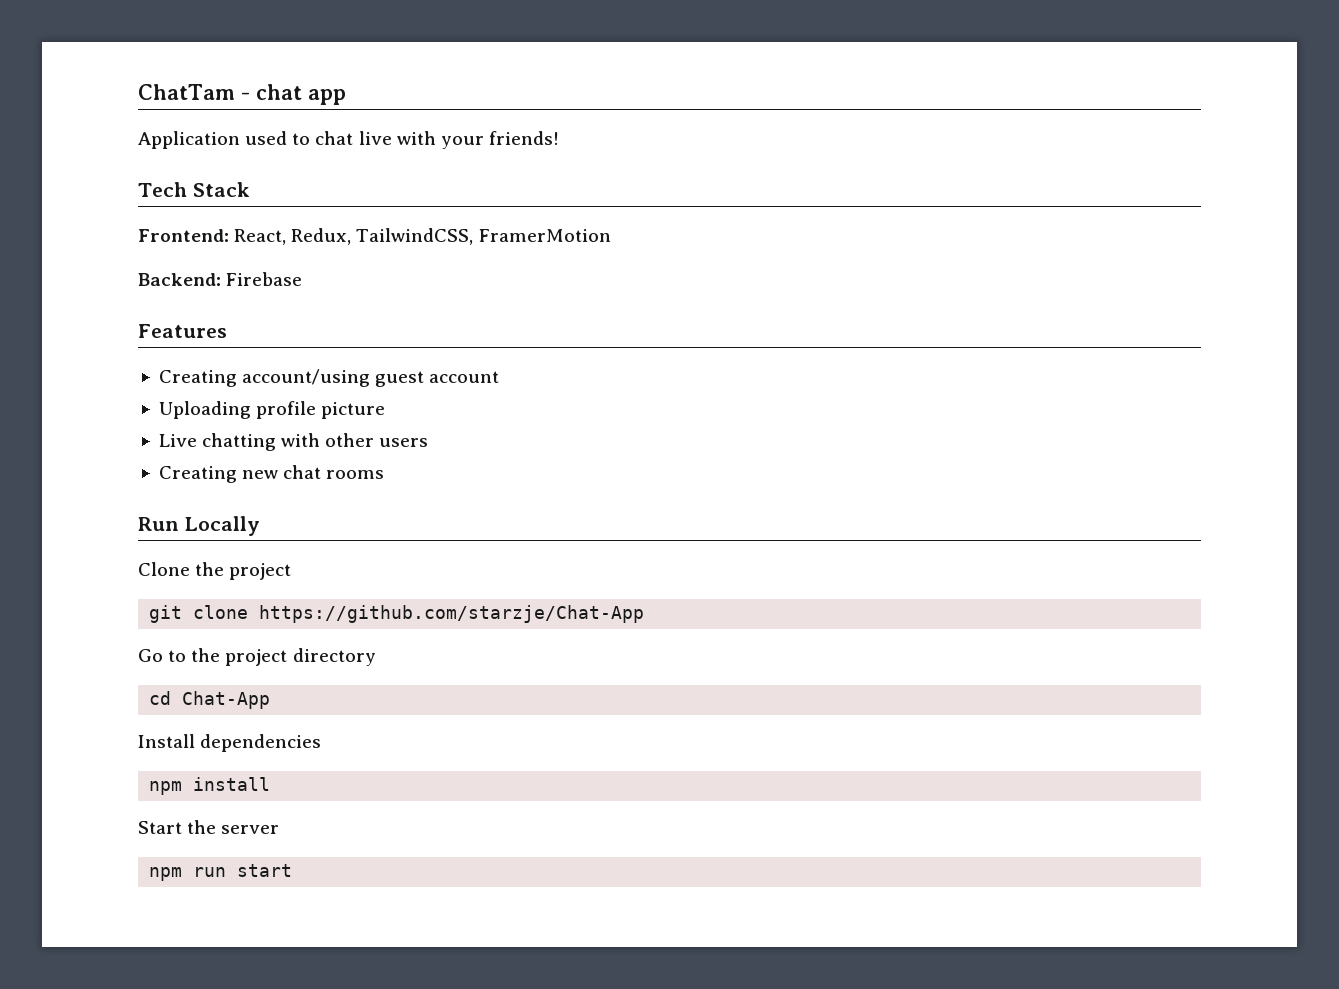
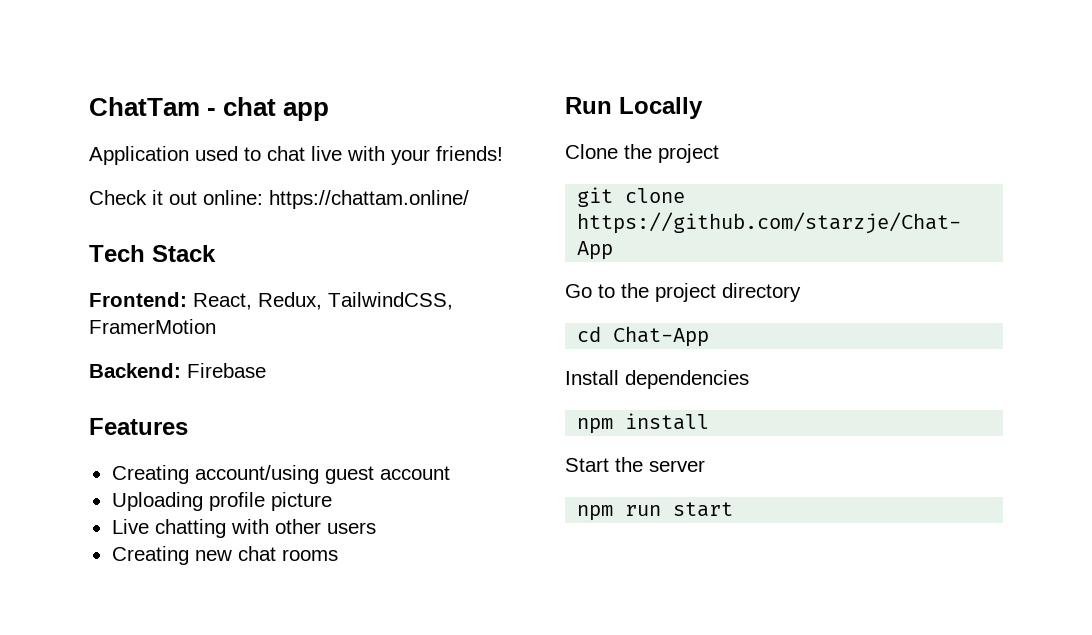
+ Check it out online: https://chattam.online/

